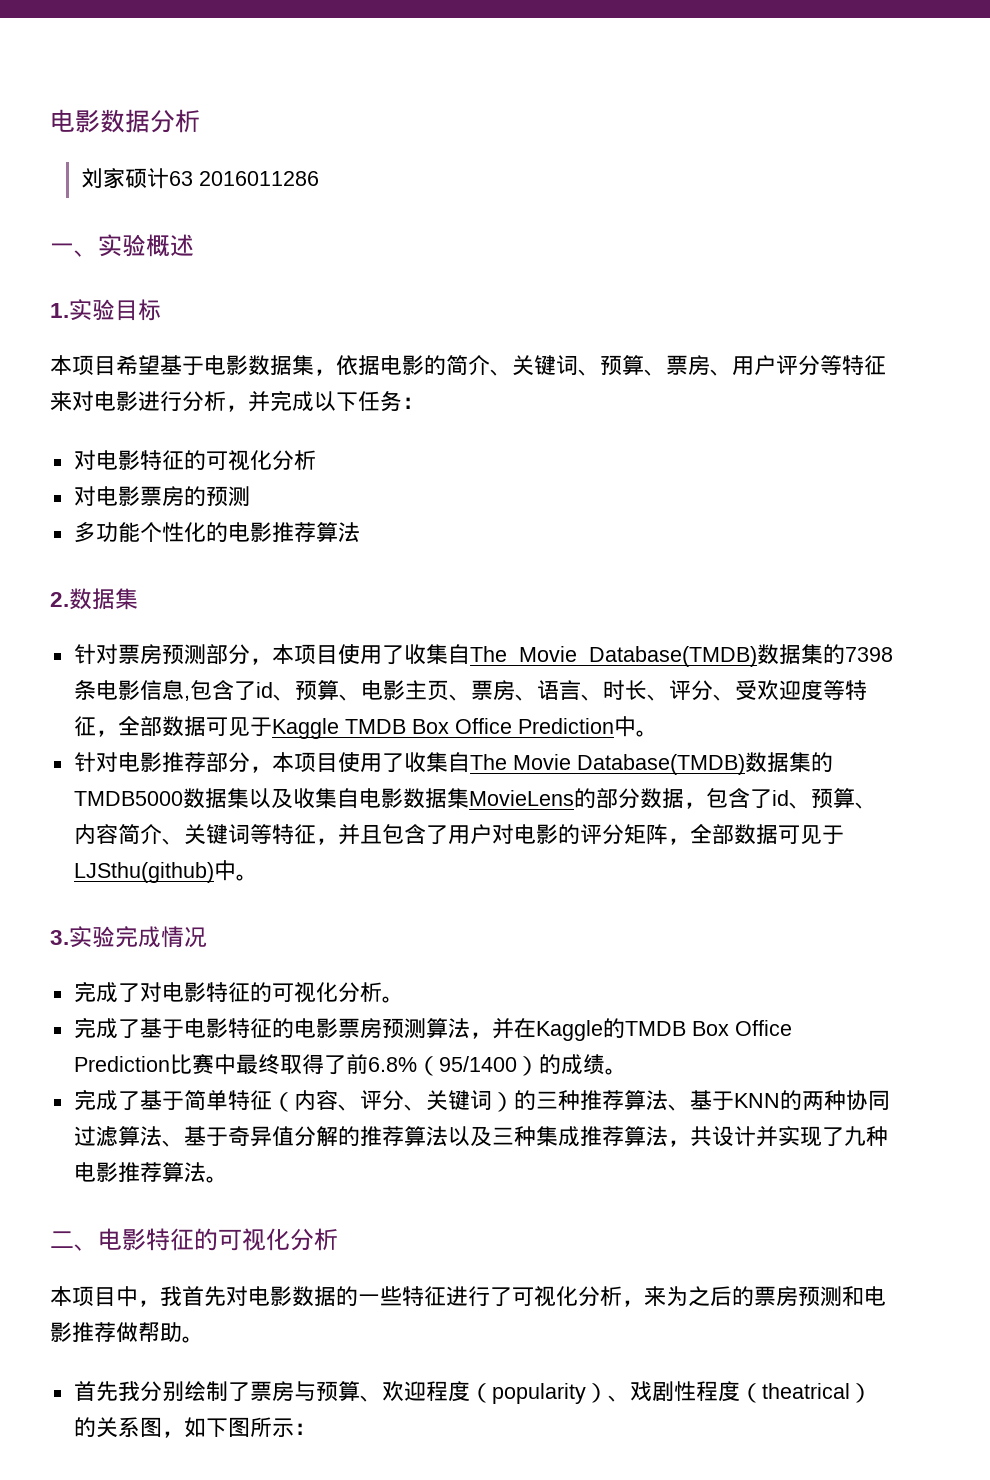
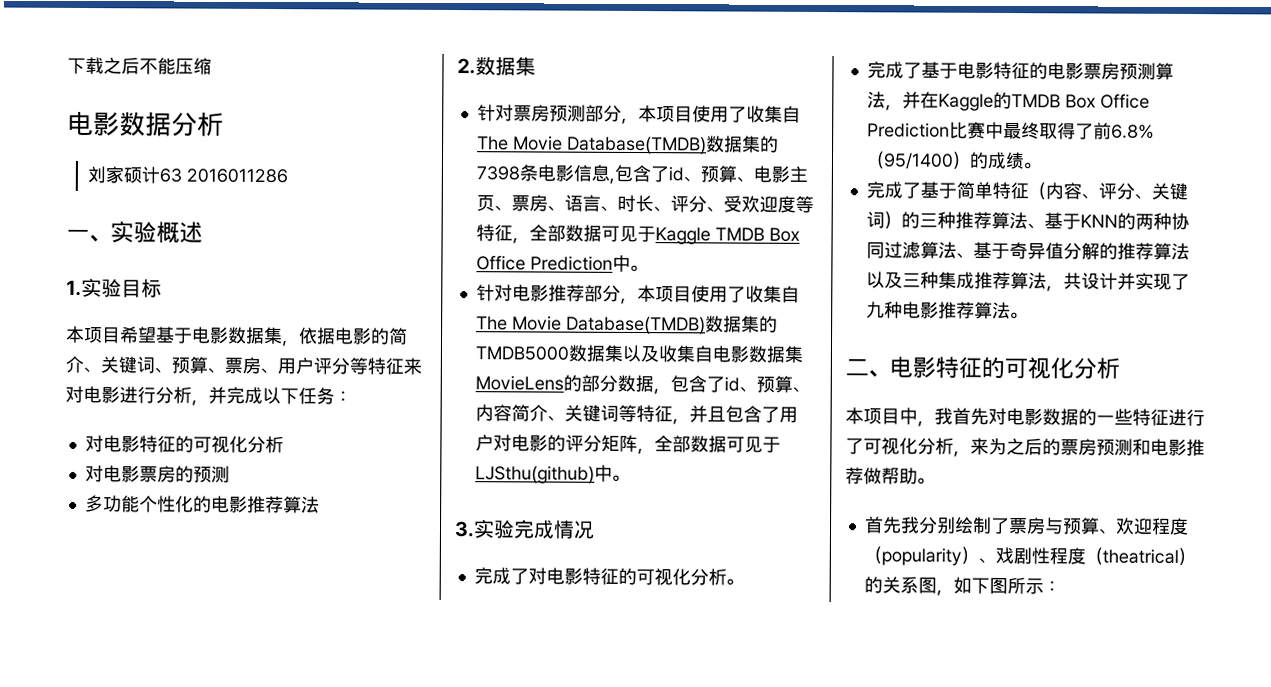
+ 下载之后不能压缩

